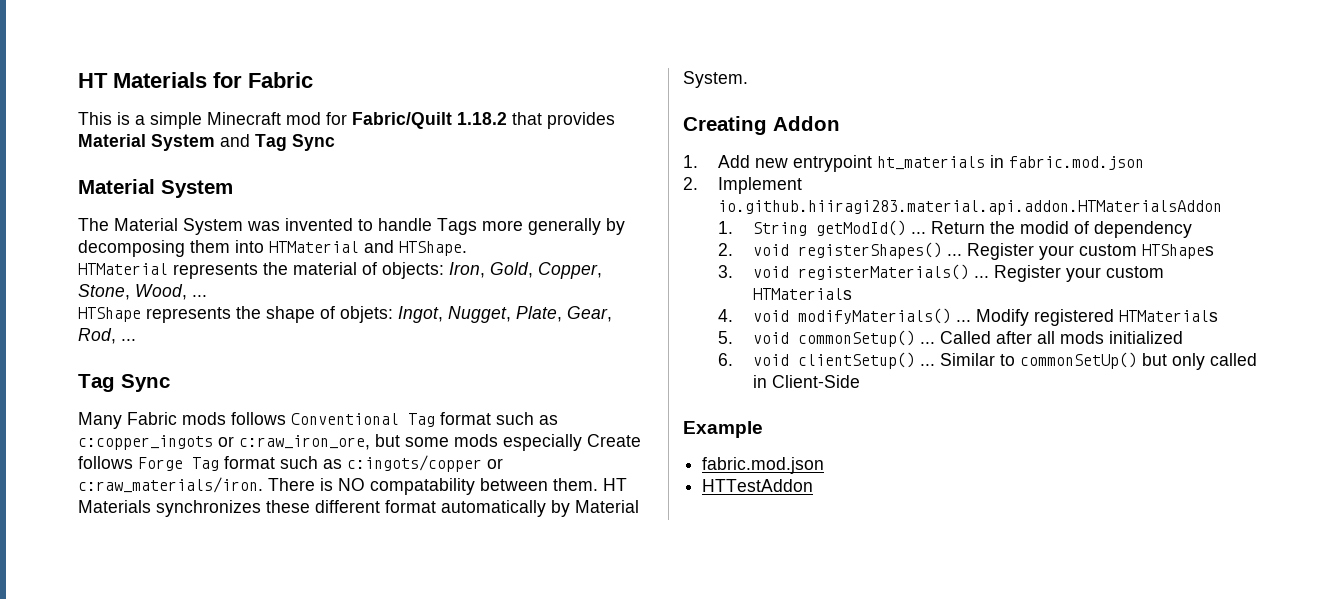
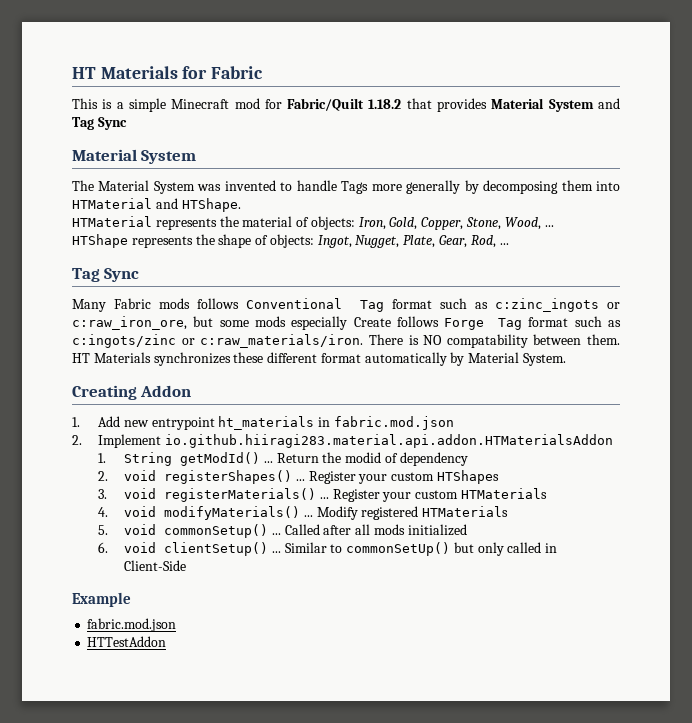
- HTShape represents the shape of objets: Ingot, Nugget, Plate, Gear, Rod, ...
+ HTShape represents the shape of objects: Ingot, Nugget, Plate, Gear, Rod, ...
- Many Fabric mods follows Conventional Tag format such as c:copper_ingots or c:raw_iron_ore, but some mods especially Create follows Forge Tag format such as c:ingots/copper or c:raw_materials/iron.
+ Many Fabric mods follows Conventional Tag format such as c:zinc_ingots or c:raw_iron_ore, but some mods especially Create follows Forge Tag format such as c:ingots/zinc or c:raw_materials/iron.

